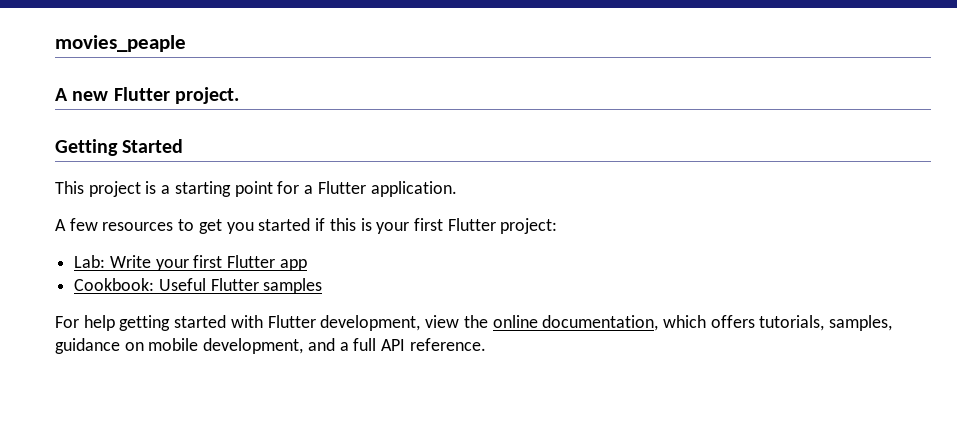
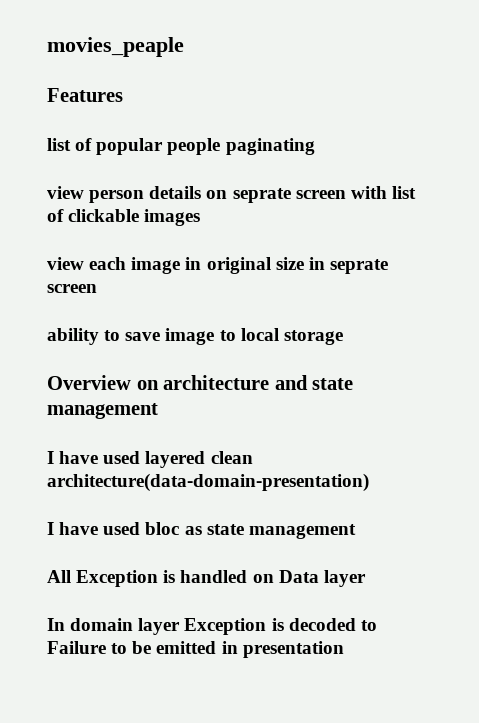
- A new Flutter project.
- Getting Started
- This project is a starting point for a Flutter application.
- A few resources to get you started if this is your first Flutter project:
- Lab: Write your first Flutter app
- Cookbook: Useful Flutter samples
- For help getting started with Flutter development, view the online documentation, which offers tutorials, samples, guidance on mobile development, and a full API reference.
+ Features
+ list of popular people paginating
+ view person details on seprate screen with list of clickable images
+ view each image in original size in seprate screen
+ ability to save image to local storage
+ Overview on architecture and state management
+ I have used layered clean architecture(data-domain-presentation)
+ I have used bloc as state management
+ All Exception is handled on Data layer
+ In domain layer Exception is decoded to Failure to be emitted in presentation

